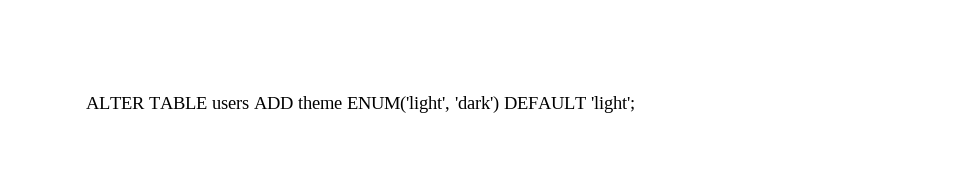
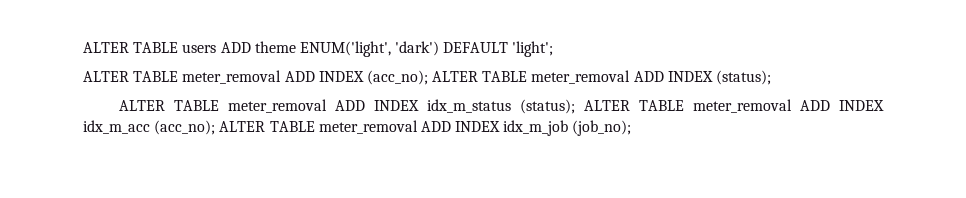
+ ALTER TABLE meter_removal ADD INDEX (acc_no); ALTER TABLE meter_removal ADD INDEX (status);
+ ALTER TABLE meter_removal ADD INDEX idx_m_status (status); ALTER TABLE meter_removal ADD INDEX idx_m_acc (acc_no); ALTER TABLE meter_removal ADD INDEX idx_m_job (job_no);

